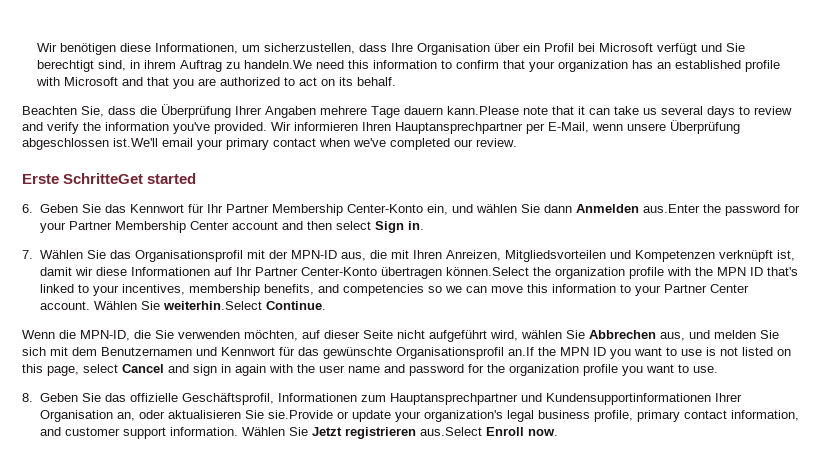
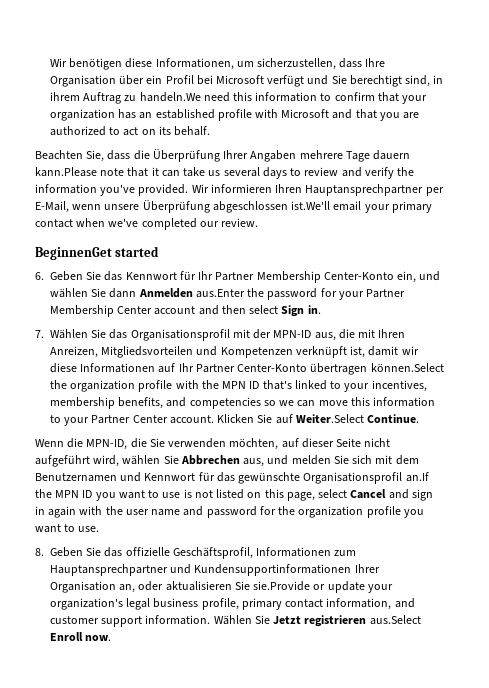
- Erste SchritteGet started
+ BeginnenGet started
- Wählen Sie weiterhin.Select Continue.
+ Klicken Sie auf Weiter.Select Continue.

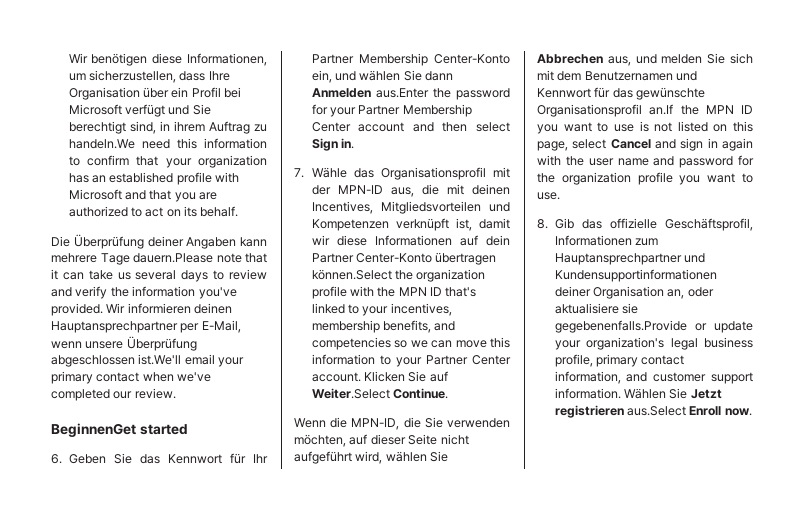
- Beachten Sie, dass die Überprüfung Ihrer Angaben mehrere Tage dauern kann.Please note that it can take us several days to review and verify the information you've provided.
+ Die Überprüfung deiner Angaben kann mehrere Tage dauern.Please note that it can take us several days to review and verify the information you've provided.
- Wir informieren Ihren Hauptansprechpartner per E-Mail, wenn unsere Überprüfung abgeschlossen ist.We'll email your primary contact when we've completed our review.
+ Wir informieren deinen Hauptansprechpartner per E-Mail, wenn unsere Überprüfung abgeschlossen ist.We'll email your primary contact when we've completed our review.
- 7. Wählen Sie das Organisationsprofil mit der MPN-ID aus, die mit Ihren Anreizen, Mitgliedsvorteilen und Kompetenzen verknüpft ist, damit wir diese Informationen auf Ihr Partner Center-Konto übertragen können.Select the organization profile with the MPN ID that's linked to your incentives, membership benefits, and competencies so we can move this information to your Partner Center account.
+ 7. Wähle das Organisationsprofil mit der MPN-ID aus, die mit deinen Incentives, Mitgliedsvorteilen und Kompetenzen verknüpft ist, damit wir diese Informationen auf dein Partner Center-Konto übertragen können.Select the organization profile with the MPN ID that's linked to your incentives, membership benefits, and competencies so we can move this information to your Partner Center account.
- 8. Geben Sie das offizielle Geschäftsprofil, Informationen zum Hauptansprechpartner und Kundensupportinformationen Ihrer Organisation an, oder aktualisieren Sie sie.Provide or update your organization's legal business profile, primary contact information, and customer support information.
+ 8. Gib das offizielle Geschäftsprofil, Informationen zum Hauptansprechpartner und Kundensupportinformationen deiner Organisation an, oder aktualisiere sie gegebenenfalls.Provide or update your organization's legal business profile, primary contact information, and customer support information.

